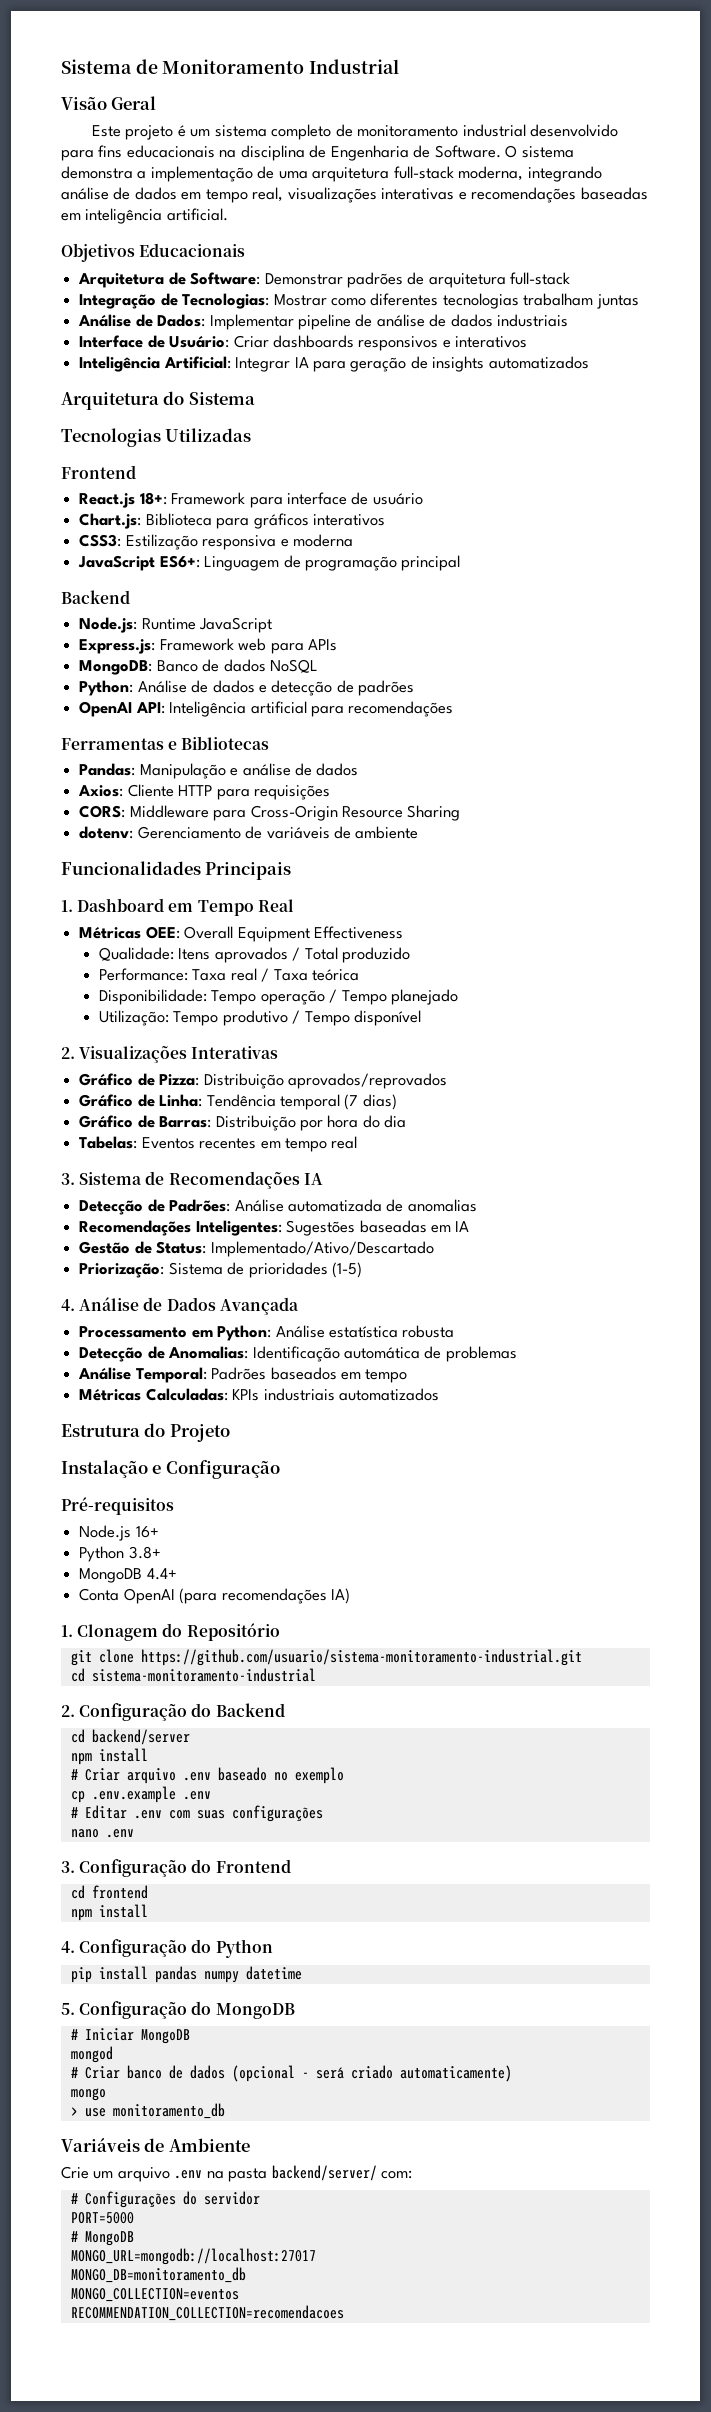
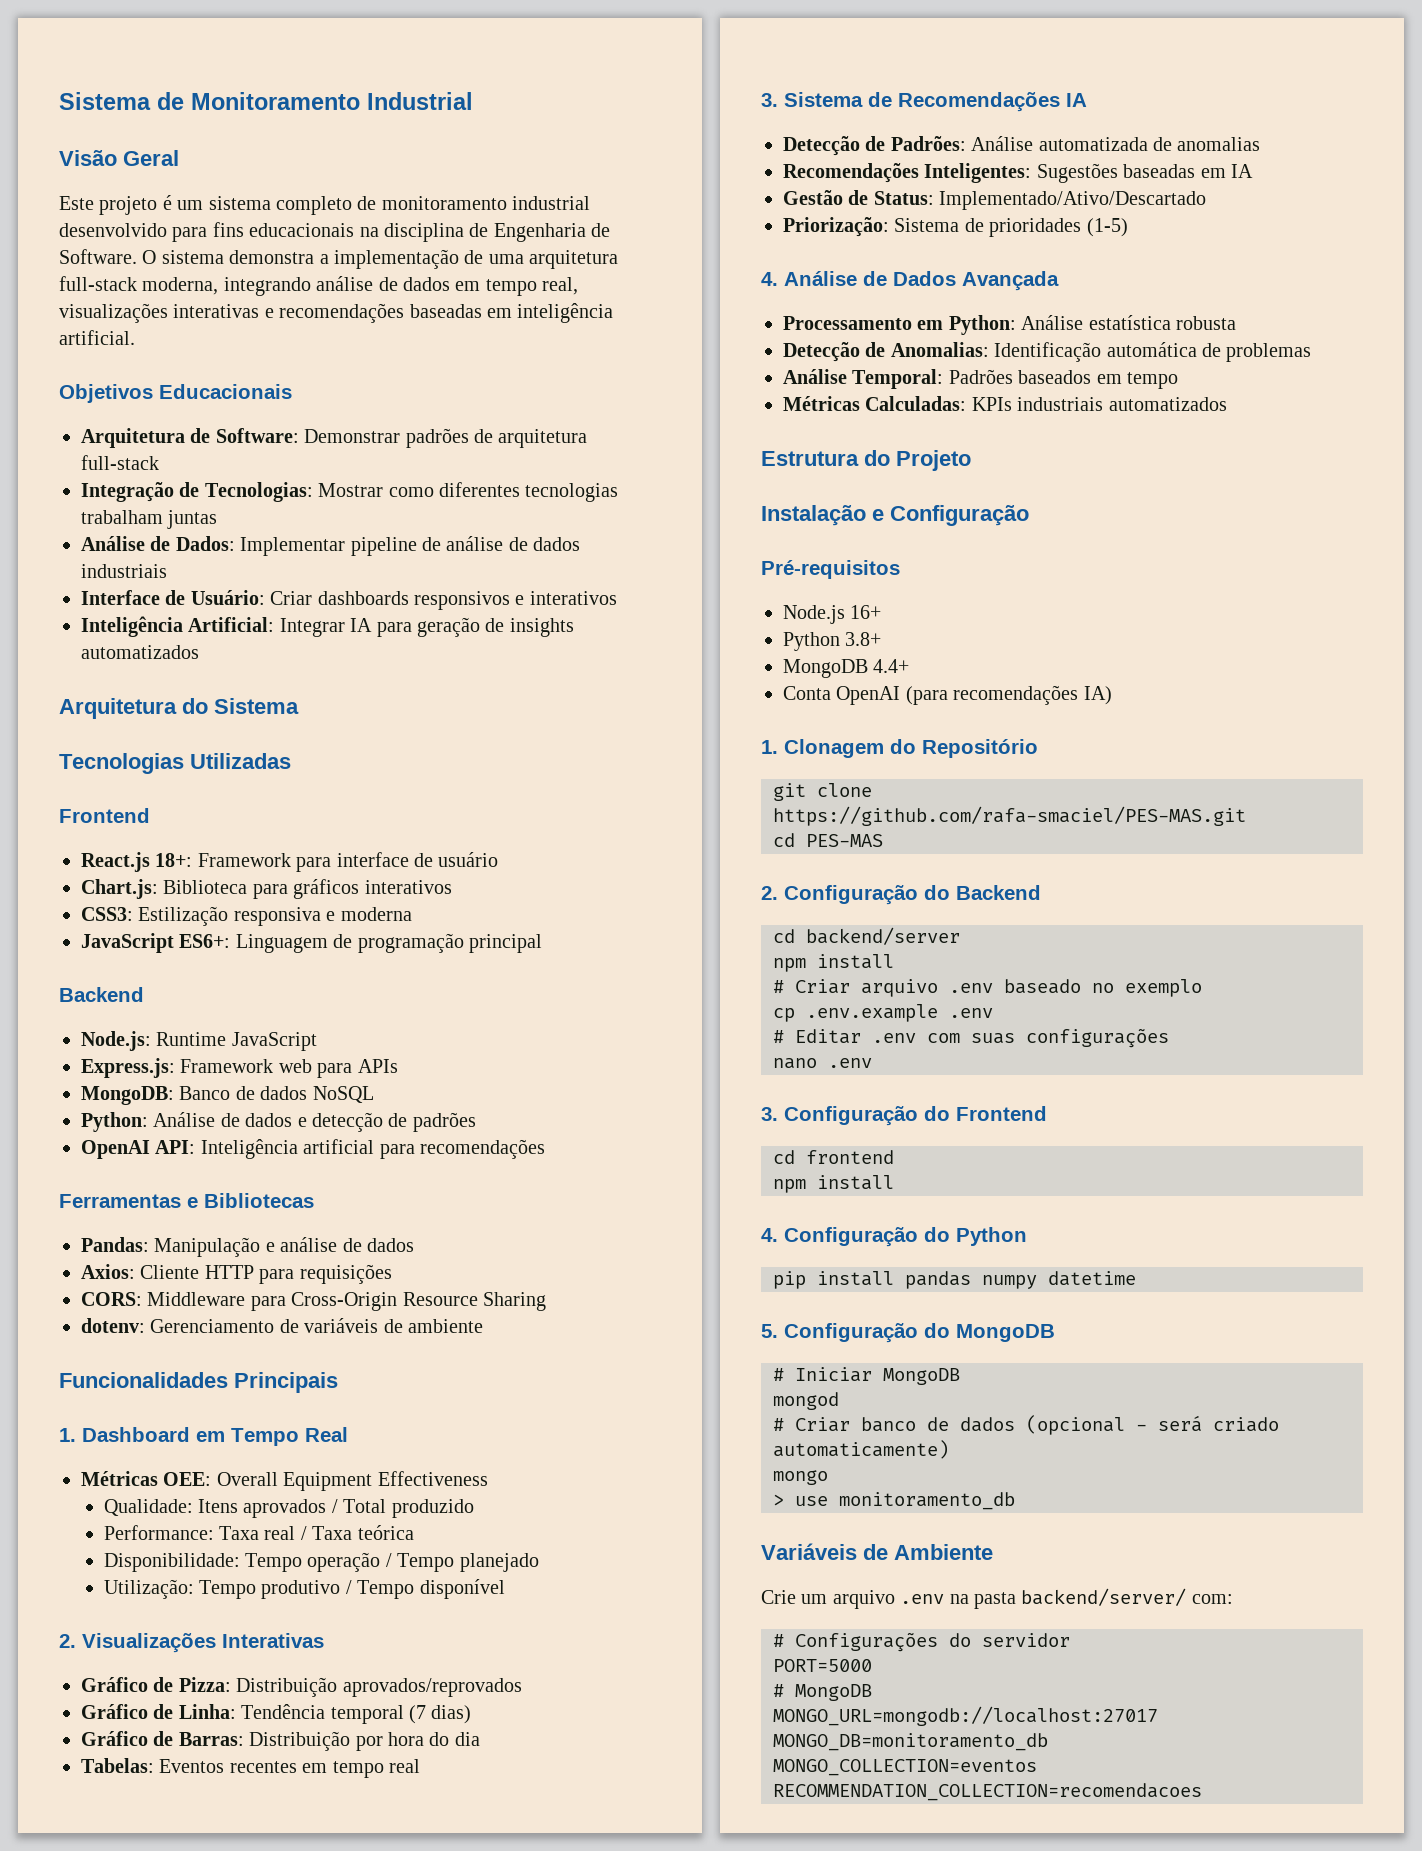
- git clone https://github.com/usuario/sistema-monitoramento-industrial.git
- cd sistema-monitoramento-industrial
+ git clone https://github.com/rafa-smaciel/PES-MAS.git
+ cd PES-MAS

